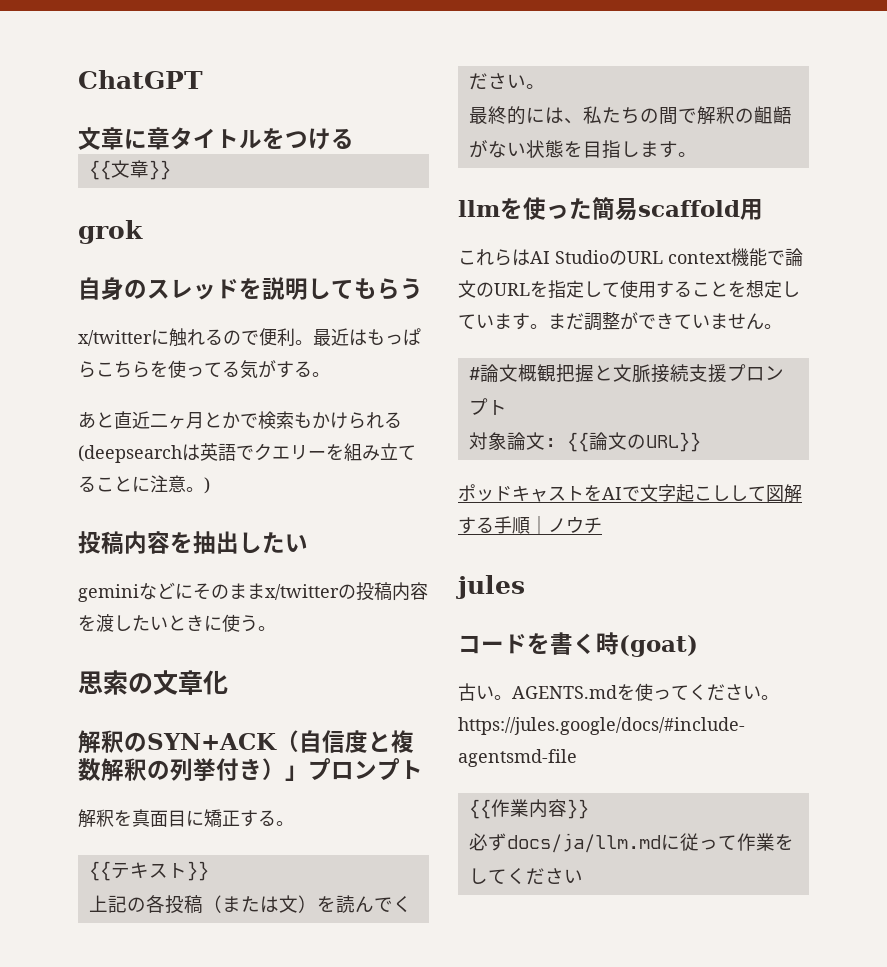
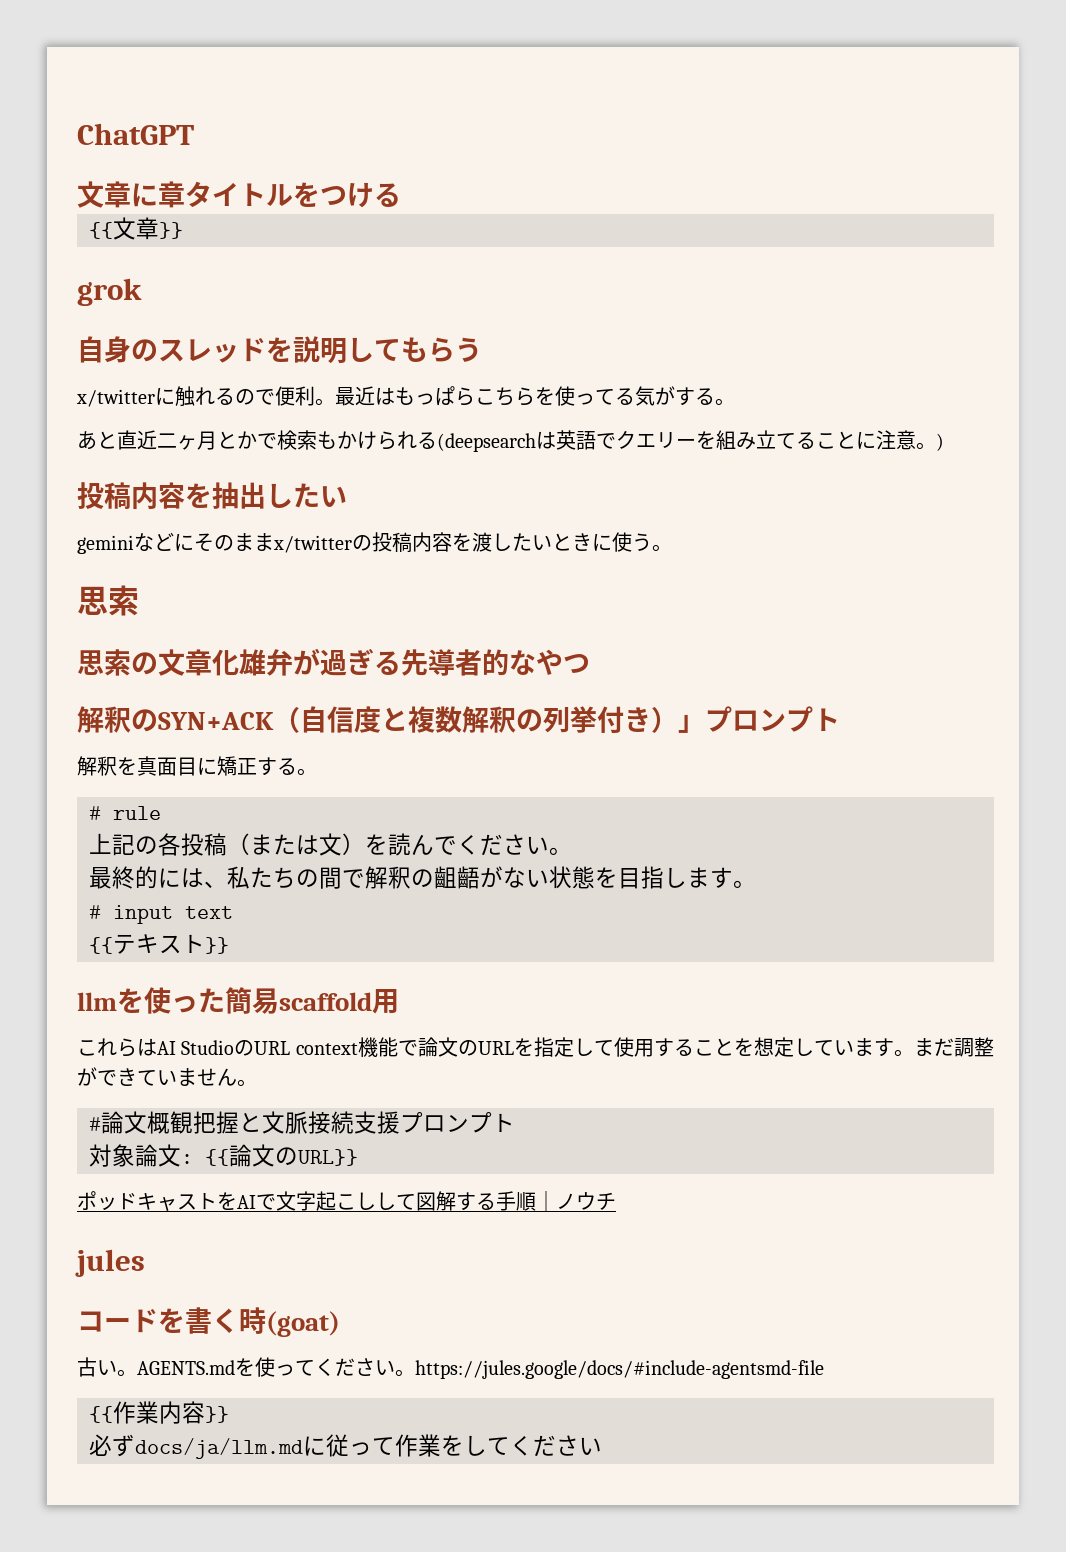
  geminiなどにそのままx/twitterの投稿内容を渡したいときに使う。
- 思索の文章化
+ 思索
+ 思索の文章化雄弁が過ぎる先導者的なやつ
- {{テキスト}}
+ # rule
+ # input text
+ {{テキスト}}

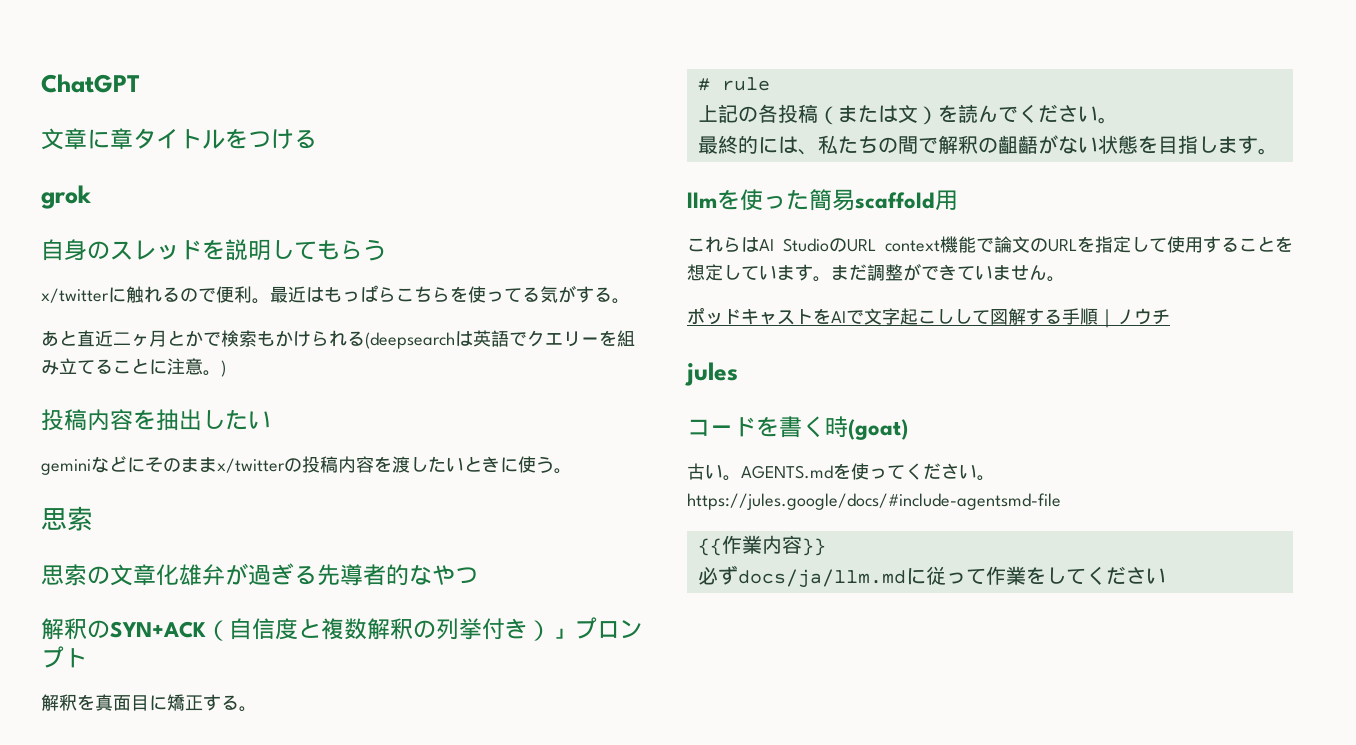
- {{文章}}
- # input text
- {{テキスト}}
- #論文概観把握と文脈接続支援プロンプト
- 対象論文: {{論文のURL}}

